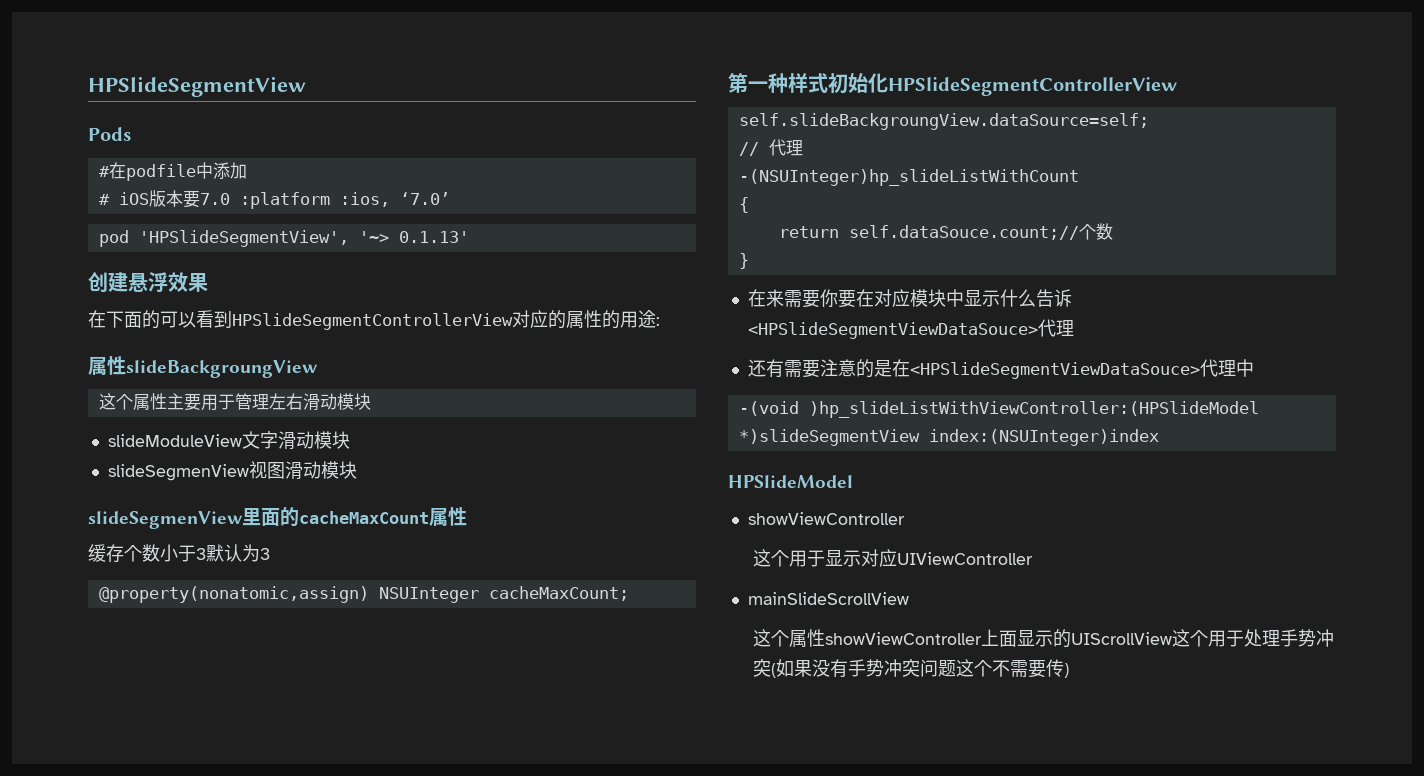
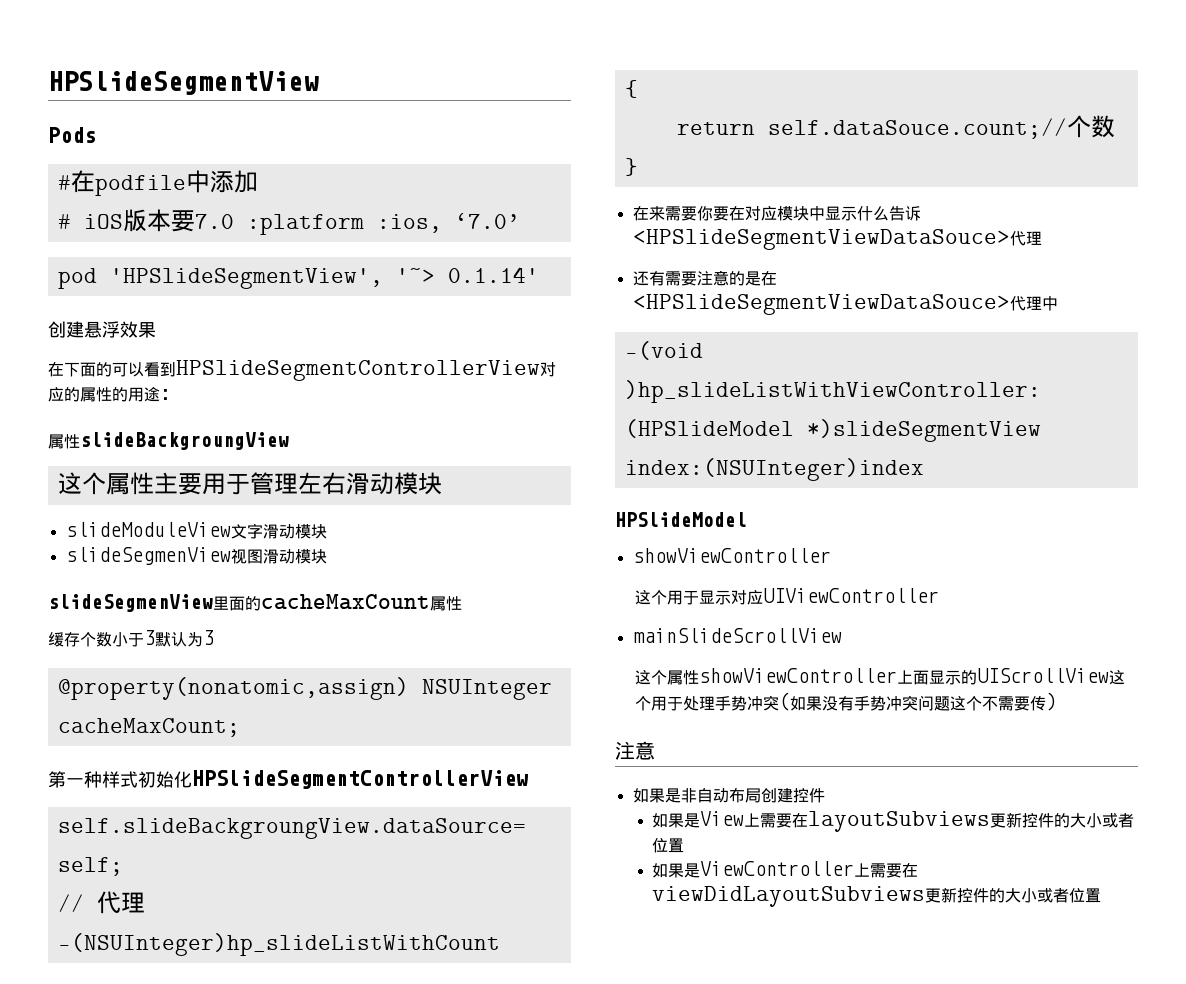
- pod 'HPSlideSegmentView', '~> 0.1.13'
+ pod 'HPSlideSegmentView', '~> 0.1.14'
  这个属性showViewController上面显示的UIScrollView这个用于处理手势冲突(如果没有手势冲突问题这个不需要传)
+ 注意
+ 如果是非自动布局创建控件
+ 如果是View上需要在layoutSubviews更新控件的大小或者位置
+ 如果是ViewController上需要在viewDidLayoutSubviews更新控件的大小或者位置

